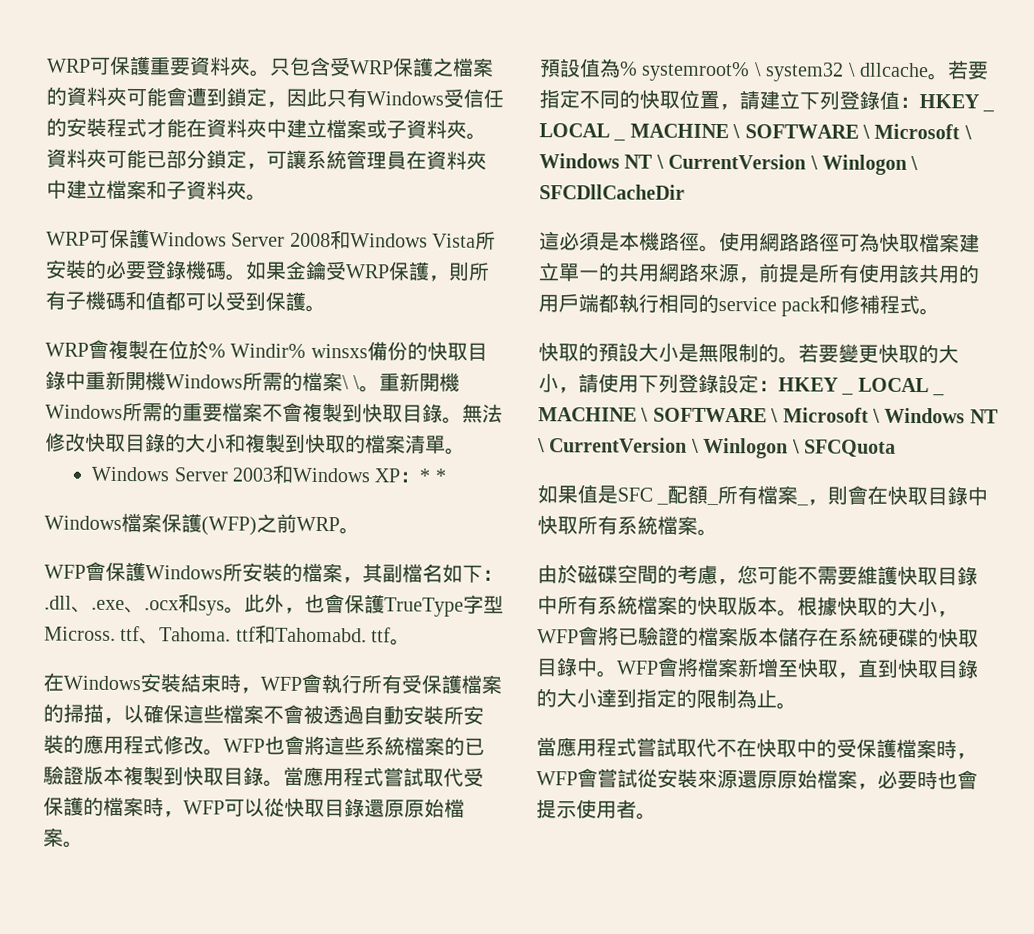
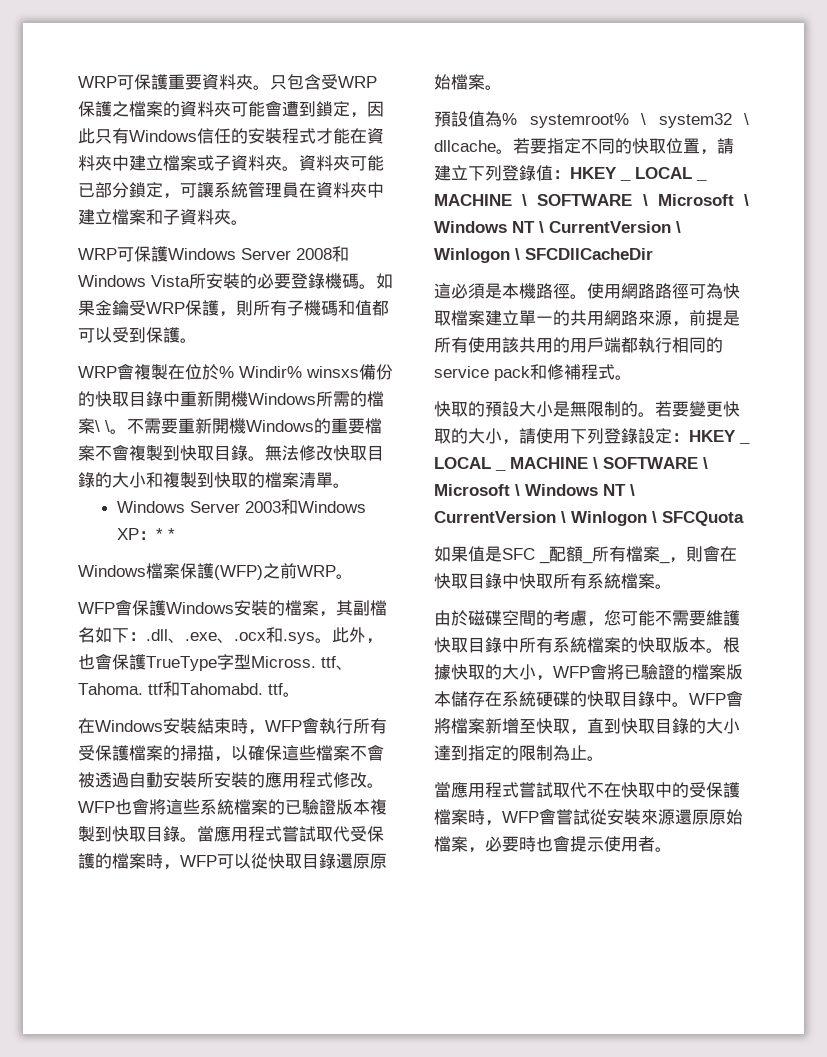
- 只包含受WRP保護之檔案的資料夾可能會遭到鎖定，因此只有Windows受信任的安裝程式才能在資料夾中建立檔案或子資料夾。
+ 只包含受WRP保護之檔案的資料夾可能會遭到鎖定，因此只有Windows信任的安裝程式才能在資料夾中建立檔案或子資料夾。
- 重新開機Windows所需的重要檔案不會複製到快取目錄。
+ 不需要重新開機Windows的重要檔案不會複製到快取目錄。
- WFP會保護Windows所安裝的檔案，其副檔名如下：.dll、.exe、.ocx和sys。
+ WFP會保護Windows安裝的檔案，其副檔名如下：.dll、.exe、.ocx和.sys。

